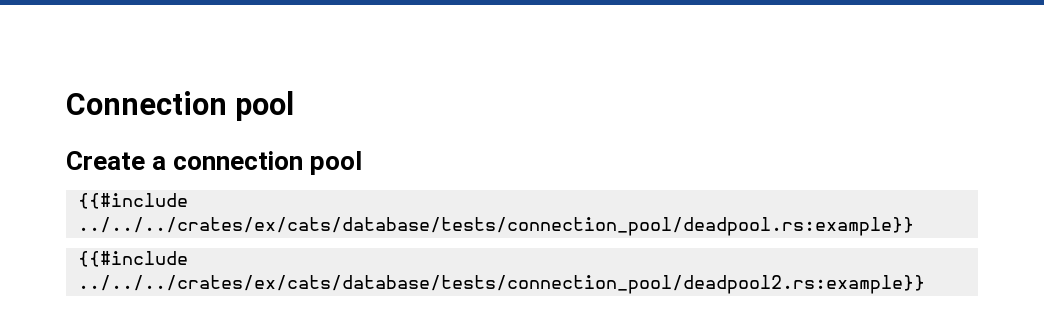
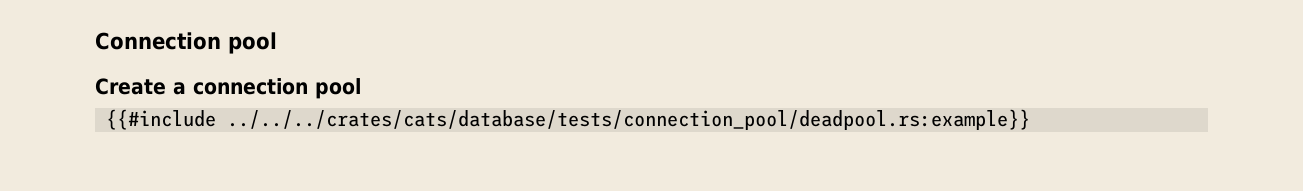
- {{#include ../../../crates/ex/cats/database/tests/connection_pool/deadpool.rs:example}}
- {{#include ../../../crates/ex/cats/database/tests/connection_pool/deadpool2.rs:example}}
+ {{#include ../../../crates/cats/database/tests/connection_pool/deadpool.rs:example}}

